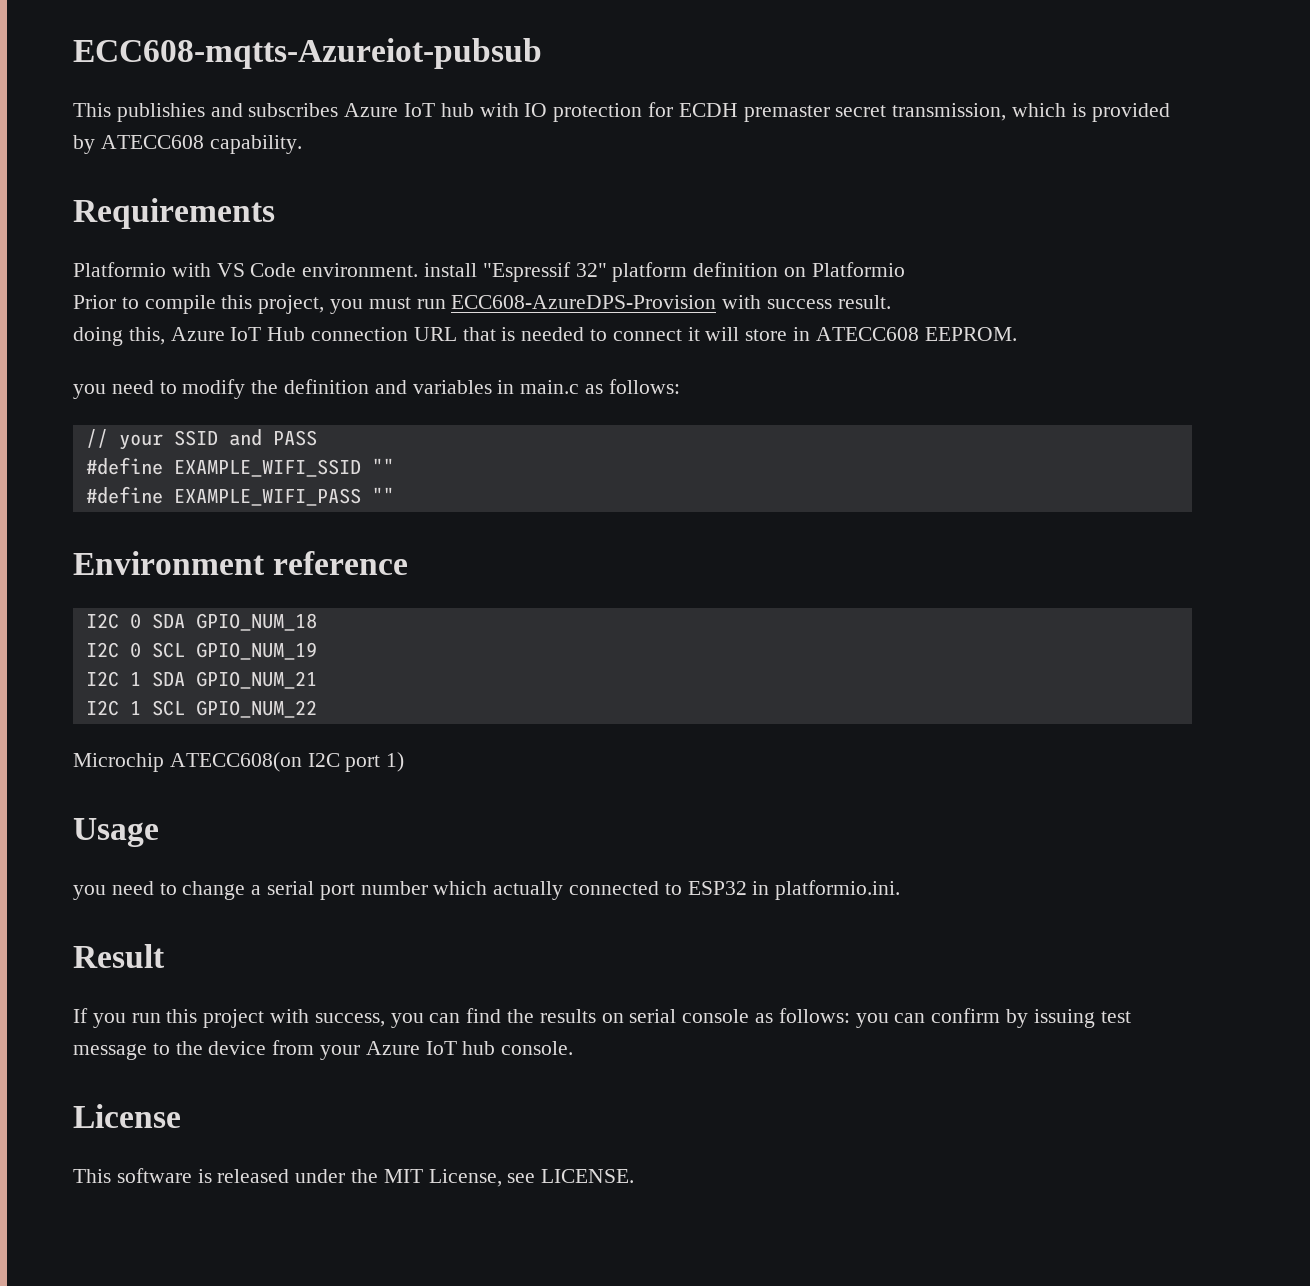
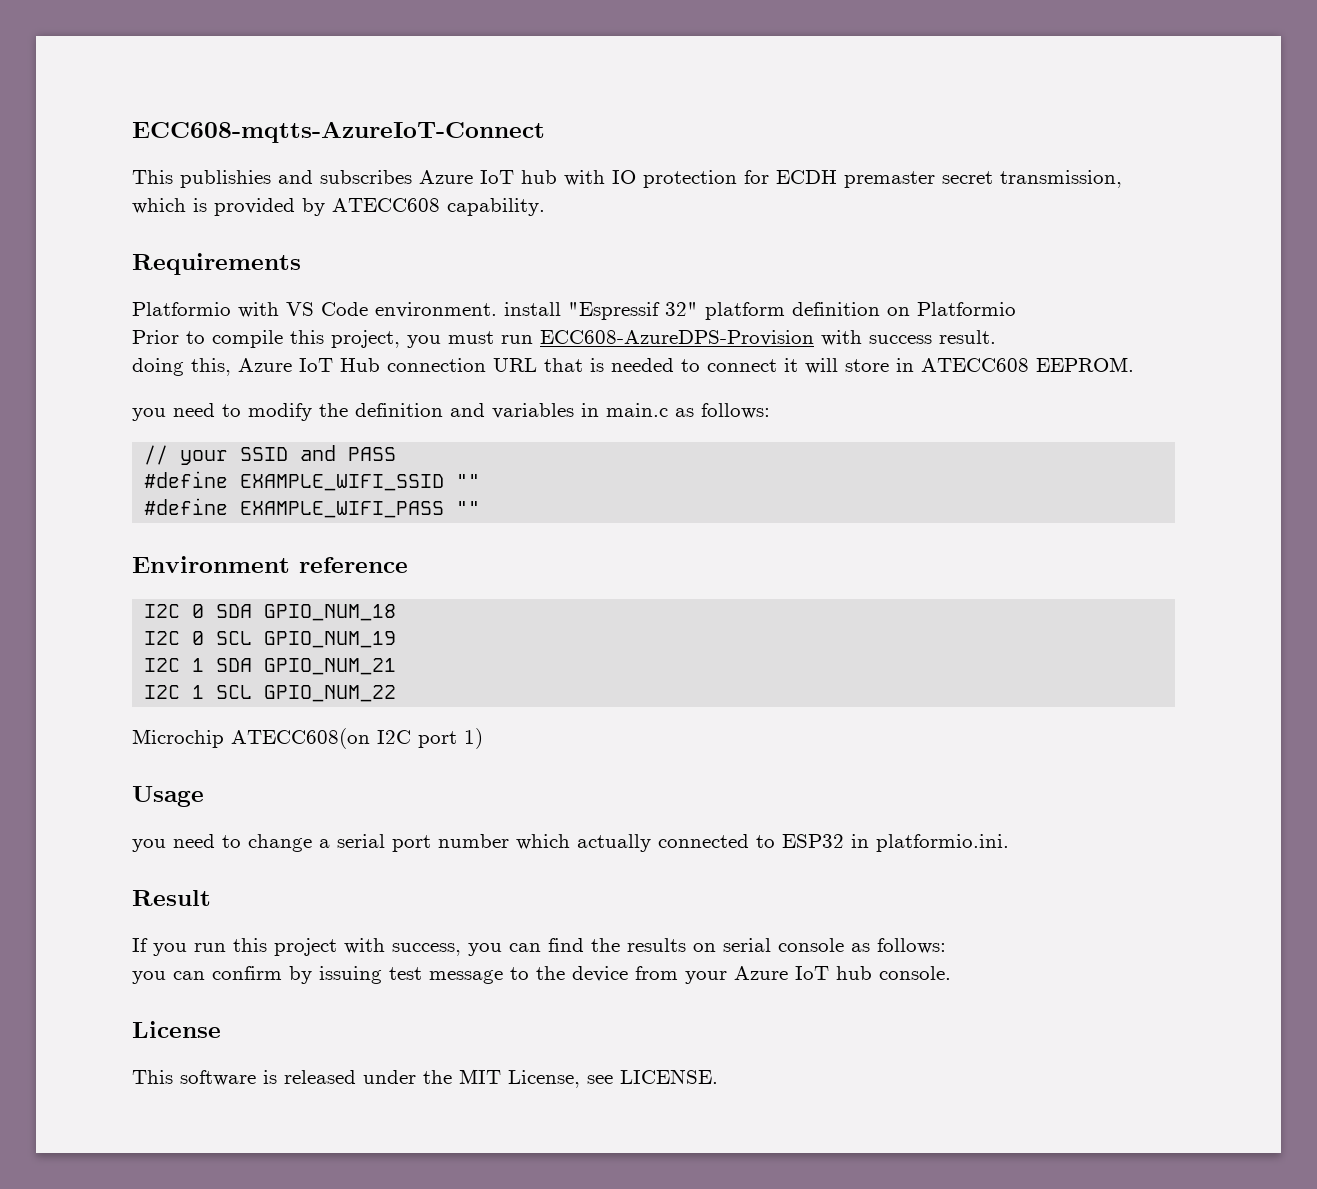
- ECC608-mqtts-Azureiot-pubsub
+ ECC608-mqtts-AzureIoT-Connect
- If you run this project with success, you can find the results on serial console as follows: you can confirm by issuing test message to the device from your Azure IoT hub console.
+ If you run this project with success, you can find the results on serial console as follows:
+ you can confirm by issuing test message to the device from your Azure IoT hub console.

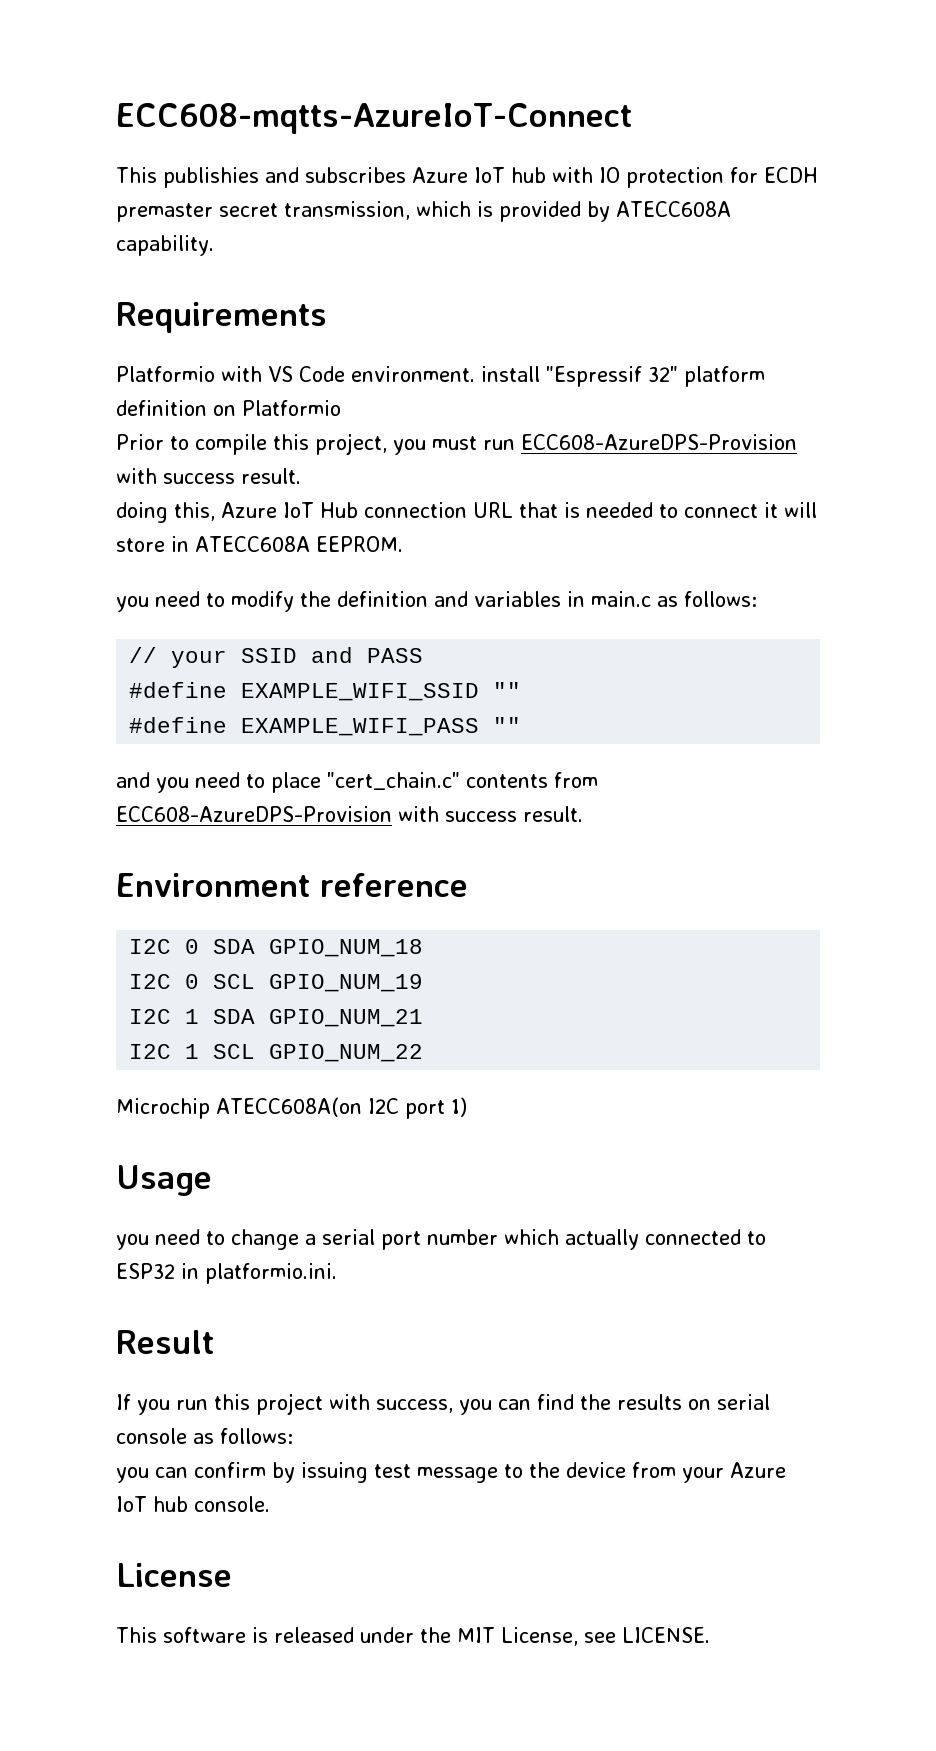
- This publishies and subscribes Azure IoT hub with IO protection for ECDH premaster secret transmission, which is provided by ATECC608 capability.
+ This publishies and subscribes Azure IoT hub with IO protection for ECDH premaster secret transmission, which is provided by ATECC608A capability.
- doing this, Azure IoT Hub connection URL that is needed to connect it will store in ATECC608 EEPROM.
+ doing this, Azure IoT Hub connection URL that is needed to connect it will store in ATECC608A EEPROM.
+ and you need to place "cert_chain.c" contents from ECC608-AzureDPS-Provision with success result.
- Microchip ATECC608(on I2C port 1)
+ Microchip ATECC608A(on I2C port 1)

